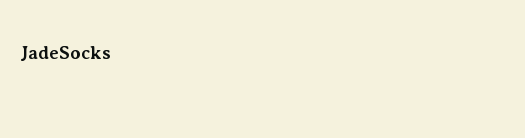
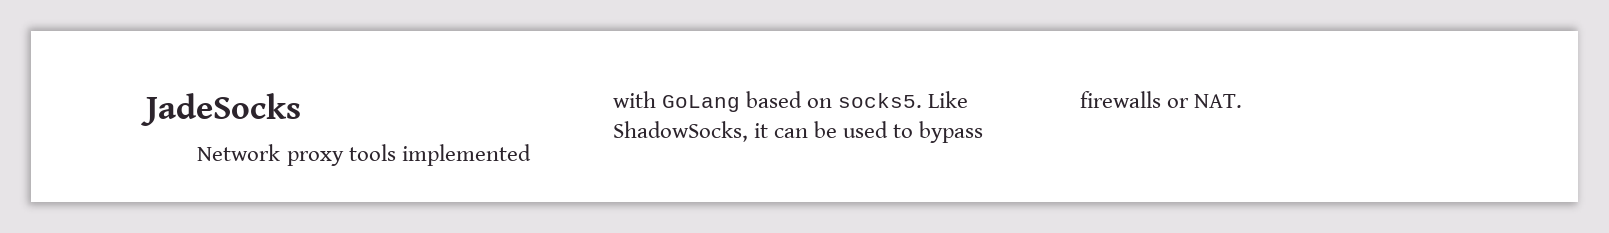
+ Network proxy tools implemented with GoLang based on socks5. Like ShadowSocks, it can be used to bypass firewalls or NAT.

